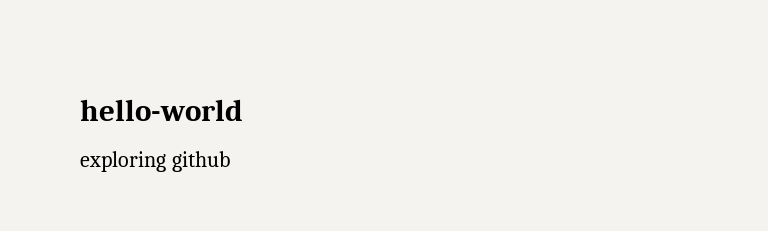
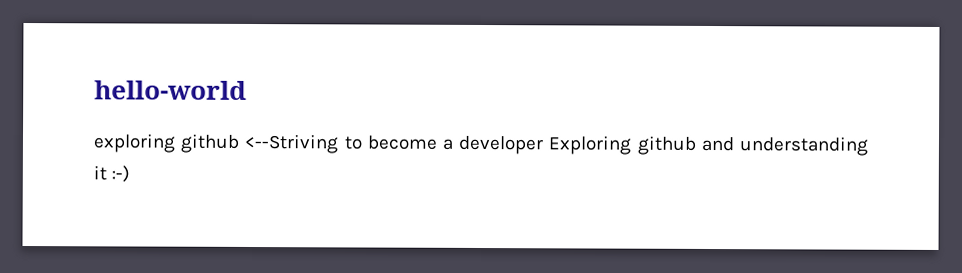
- exploring github
+ exploring github <--Striving to become a developer Exploring github and understanding it :-)

